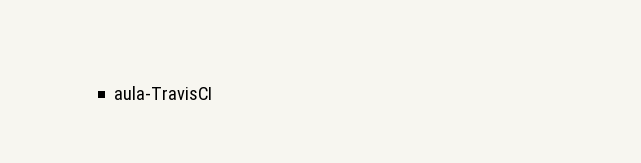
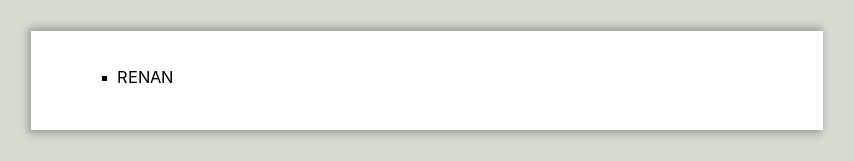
- aula-TravisCI
+ RENAN

